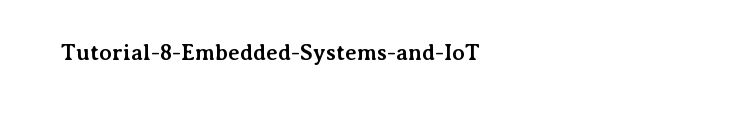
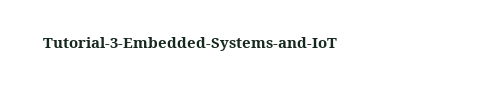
- Tutorial-8-Embedded-Systems-and-IoT
+ Tutorial-3-Embedded-Systems-and-IoT

